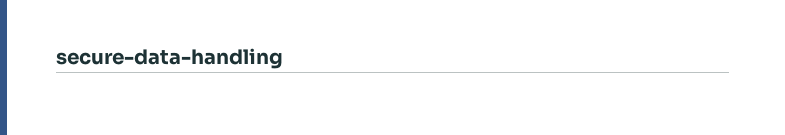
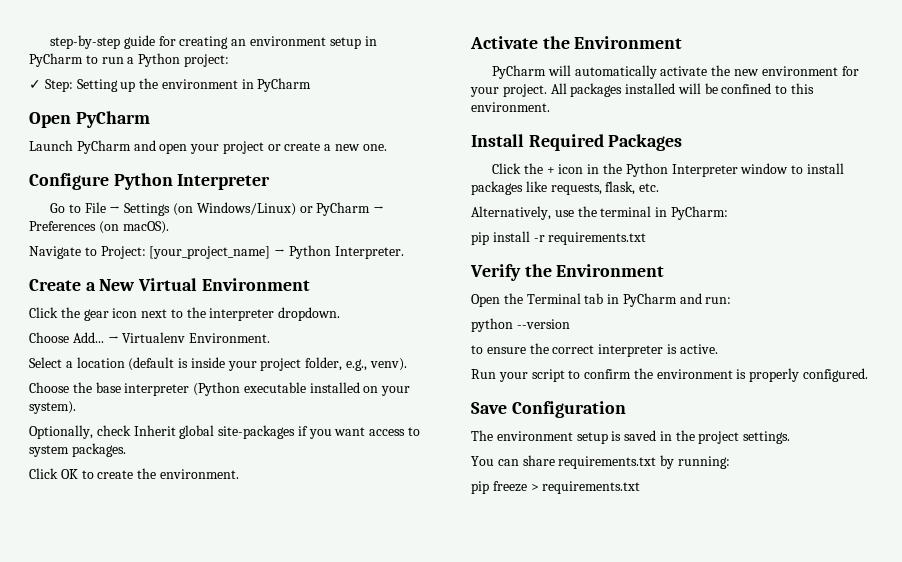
- secure-data-handling
+ step-by-step guide for creating an environment setup in PyCharm to run a Python project:
+ ✓ Step: Setting up the environment in PyCharm
+ Open PyCharm
+ Launch PyCharm and open your project or create a new one.
+ Configure Python Interpreter
+ Go to File → Settings (on Windows/Linux) or PyCharm → Preferences (on macOS).
+ Navigate to Project: [your_project_name] → Python Interpreter.
+ Create a New Virtual Environment
+ Click the gear icon next to the interpreter dropdown.
+ Choose Add... → Virtualenv Environment.
+ Select a location (default is inside your project folder, e.g., venv).
+ Choose the base interpreter (Python executable installed on your system).
+ Optionally, check Inherit global site-packages if you want access to system packages.
+ Click OK to create the environment.
+ Activate the Environment
+ PyCharm will automatically activate the new environment for your project. All packages installed will be confined to this environment.
+ Install Required Packages
+ Click the + icon in the Python Interpreter window to install packages like requests, flask, etc.
+ Alternatively, use the terminal in PyCharm:
+ pip install -r requirements.txt
+ Verify the Environment
+ Open the Terminal tab in PyCharm and run:
+ python --version
+ to ensure the correct interpreter is active.
+ Run your script to confirm the environment is properly configured.
+ Save Configuration
+ The environment setup is saved in the project settings.
+ You can share requirements.txt by running:
+ pip freeze > requirements.txt

